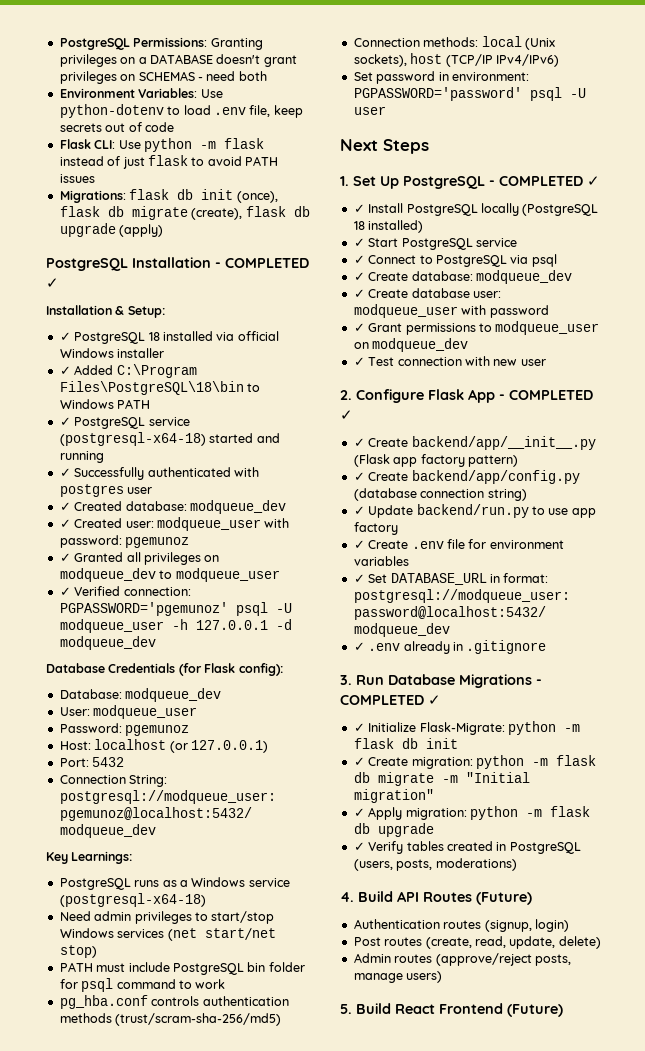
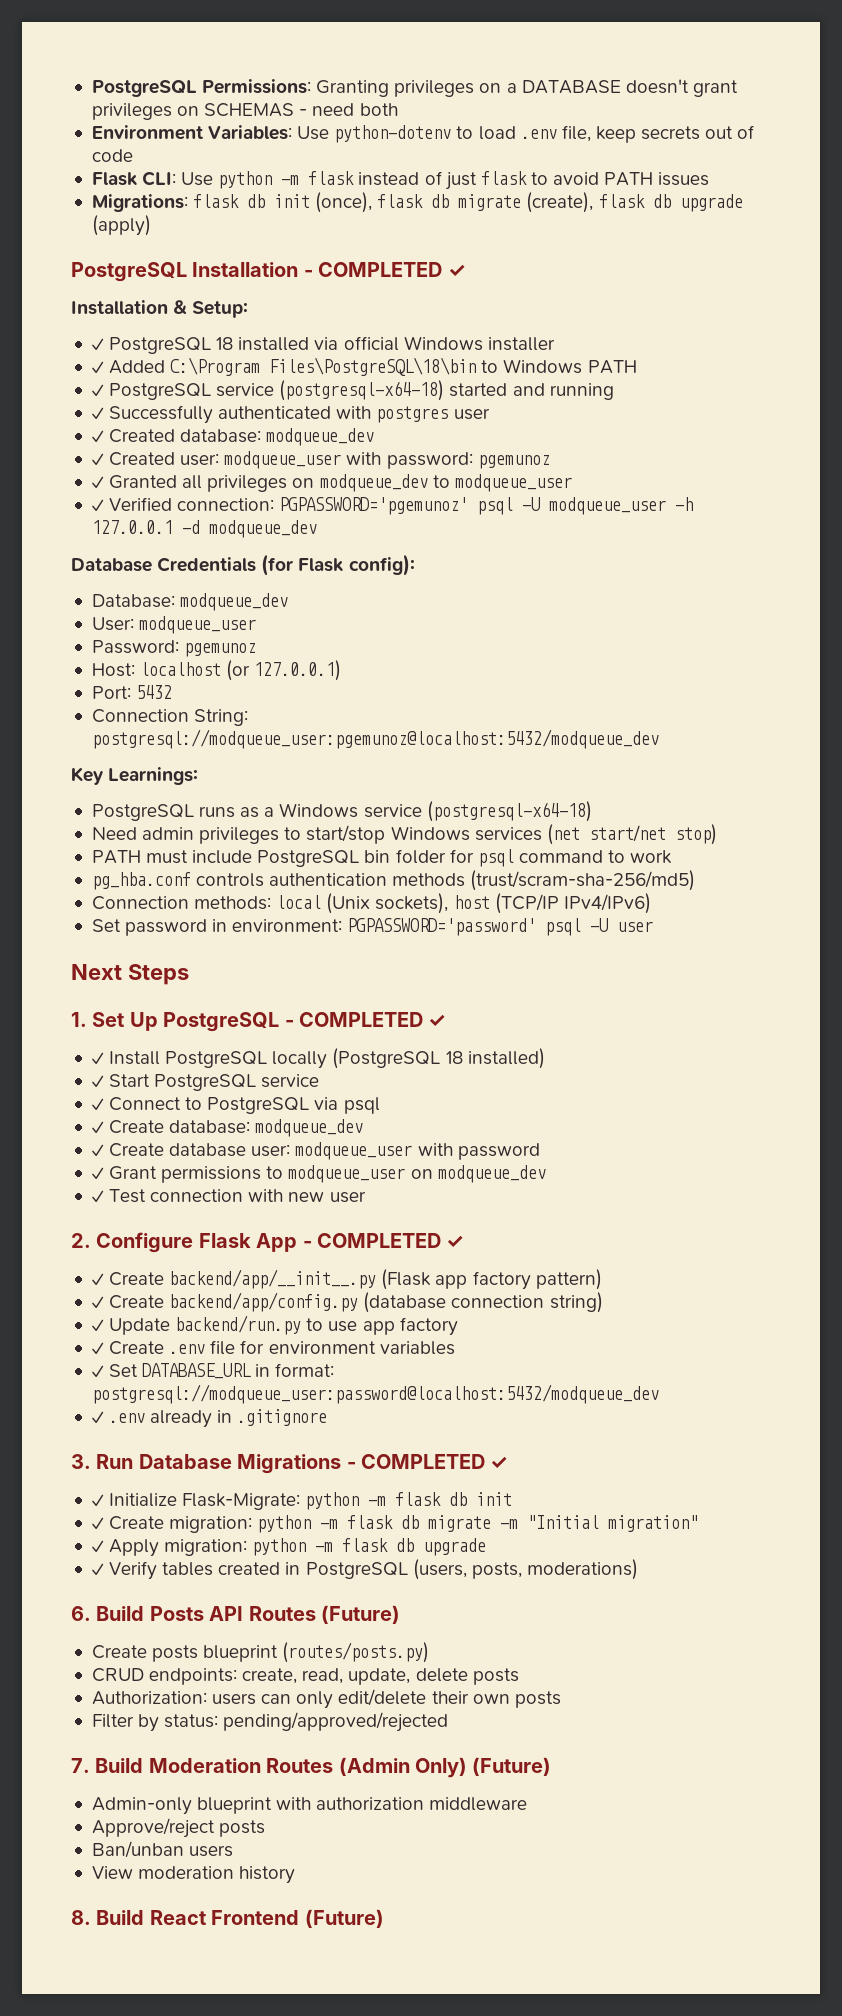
- 4. Build API Routes (Future)
+ 6. Build Posts API Routes (Future)
- Authentication routes (signup, login)
- Post routes (create, read, update, delete)
- Admin routes (approve/reject posts, manage users)
- 5. Build React Frontend (Future)
+ Create posts blueprint (routes/posts.py)
+ CRUD endpoints: create, read, update, delete posts
+ Authorization: users can only edit/delete their own posts
+ Filter by status: pending/approved/rejected
+ 7. Build Moderation Routes (Admin Only) (Future)
+ Admin-only blueprint with authorization middleware
+ Approve/reject posts
+ Ban/unban users
+ View moderation history
+ 8. Build React Frontend (Future)

